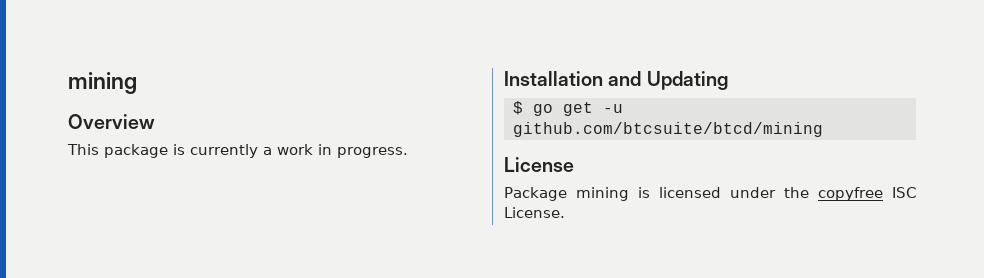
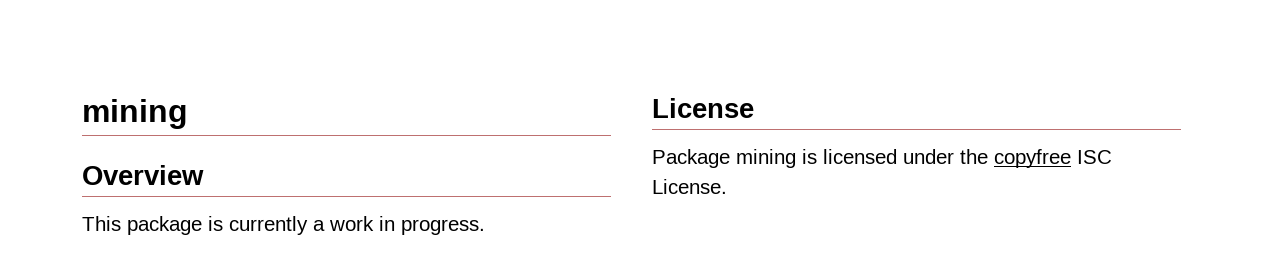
- Installation and Updating
- $ go get -u github.com/btcsuite/btcd/mining

